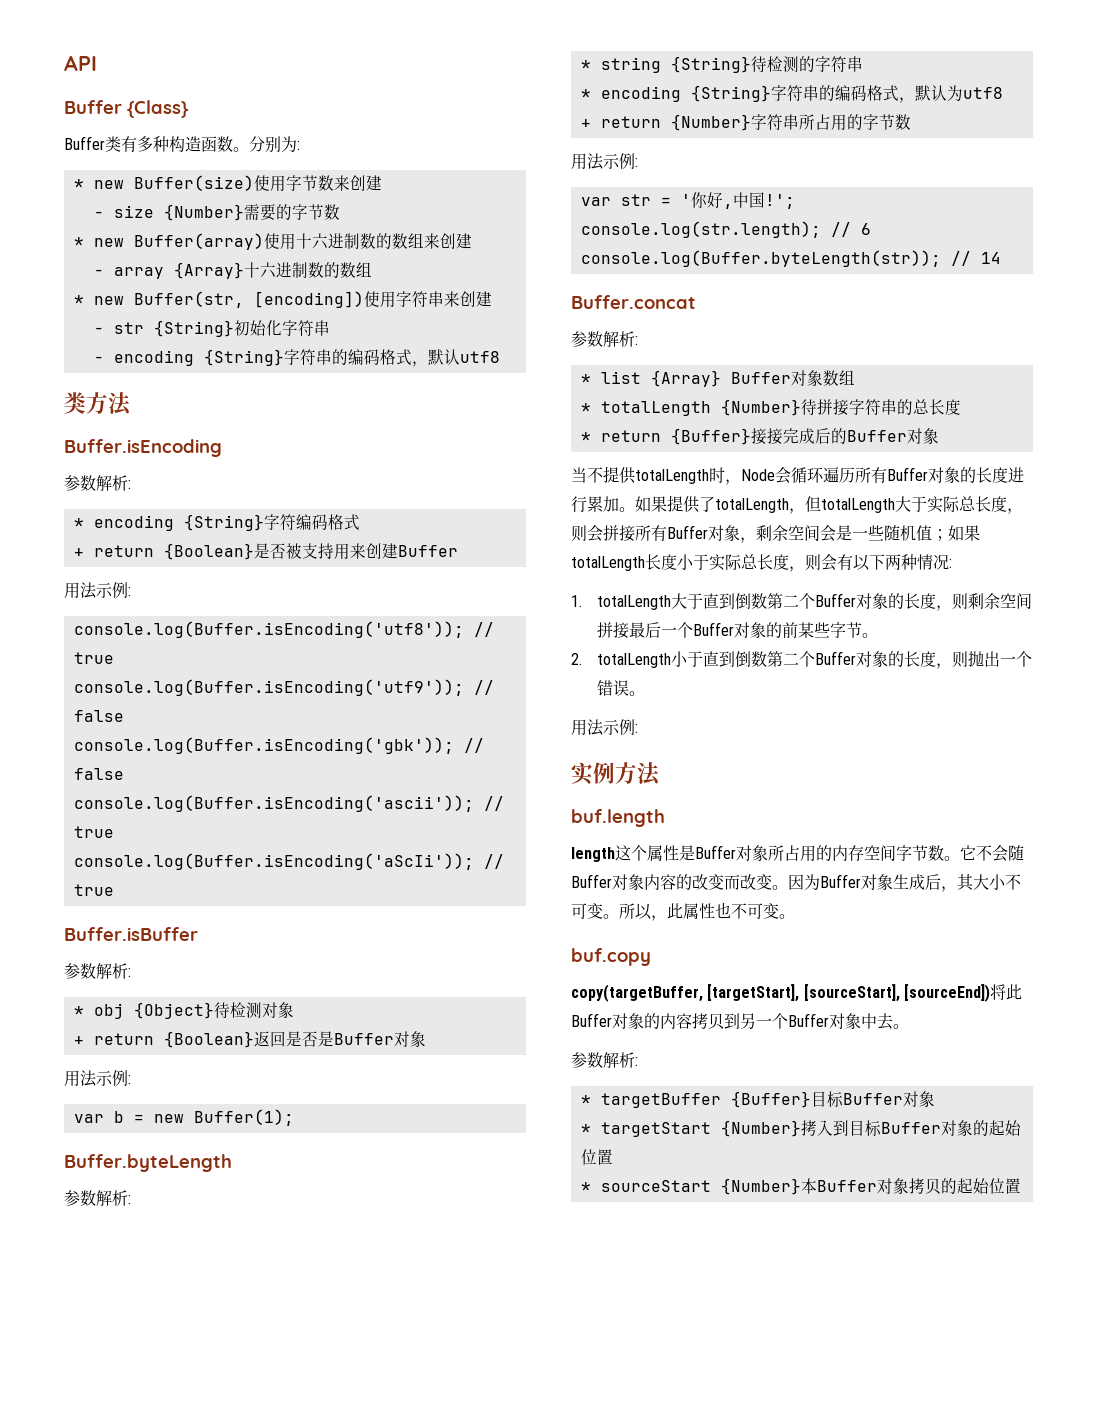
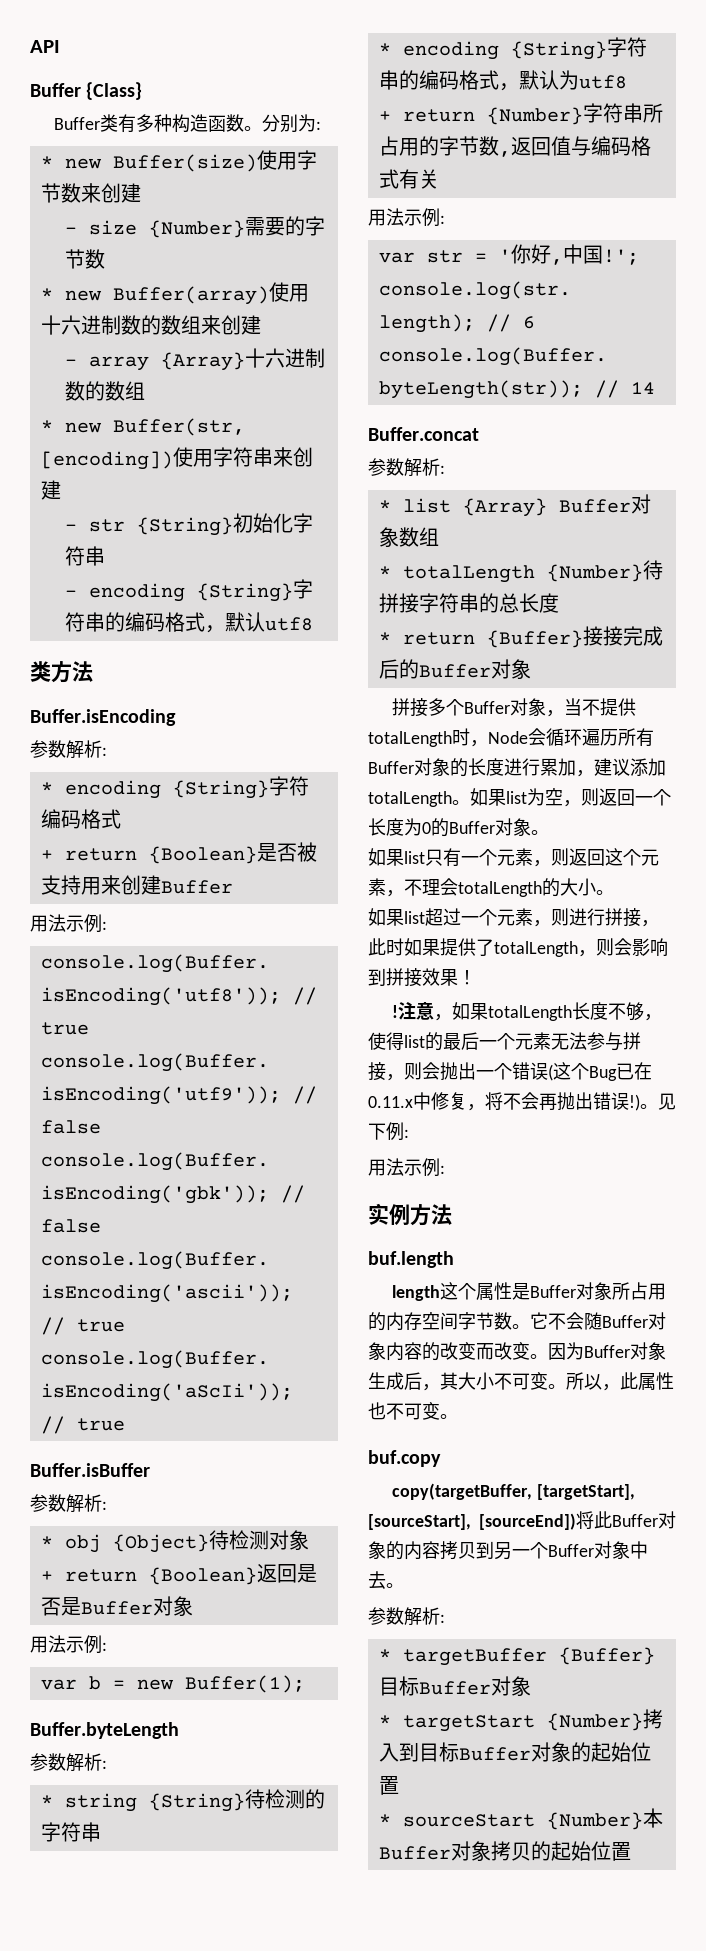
- + return {Number}字符串所占用的字节数
+ + return {Number}字符串所占用的字节数,返回值与编码格式有关
- 当不提供totalLength时，Node会循环遍历所有Buffer对象的长度进行累加。如果提供了totalLength，但totalLength大于实际总长度，则会拼接所有Buffer对象，剩余空间会是一些随机值；如果totalLength长度小于实际总长度，则会有以下两种情况:
- 1. totalLength大于直到倒数第二个Buffer对象的长度，则剩余空间拼接最后一个Buffer对象的前某些字节。
- 2. totalLength小于直到倒数第二个Buffer对象的长度，则抛出一个错误。
+ 拼接多个Buffer对象，当不提供totalLength时，Node会循环遍历所有Buffer对象的长度进行累加，建议添加totalLength。如果list为空，则返回一个长度为0的Buffer对象。
+ 如果list只有一个元素，则返回这个元素，不理会totalLength的大小。
+ 如果list超过一个元素，则进行拼接，此时如果提供了totalLength，则会影响到拼接效果！
+ !注意，如果totalLength长度不够，使得list的最后一个元素无法参与拼接，则会抛出一个错误(这个Bug已在0.11.x中修复，将不会再抛出错误!)。见下例:

